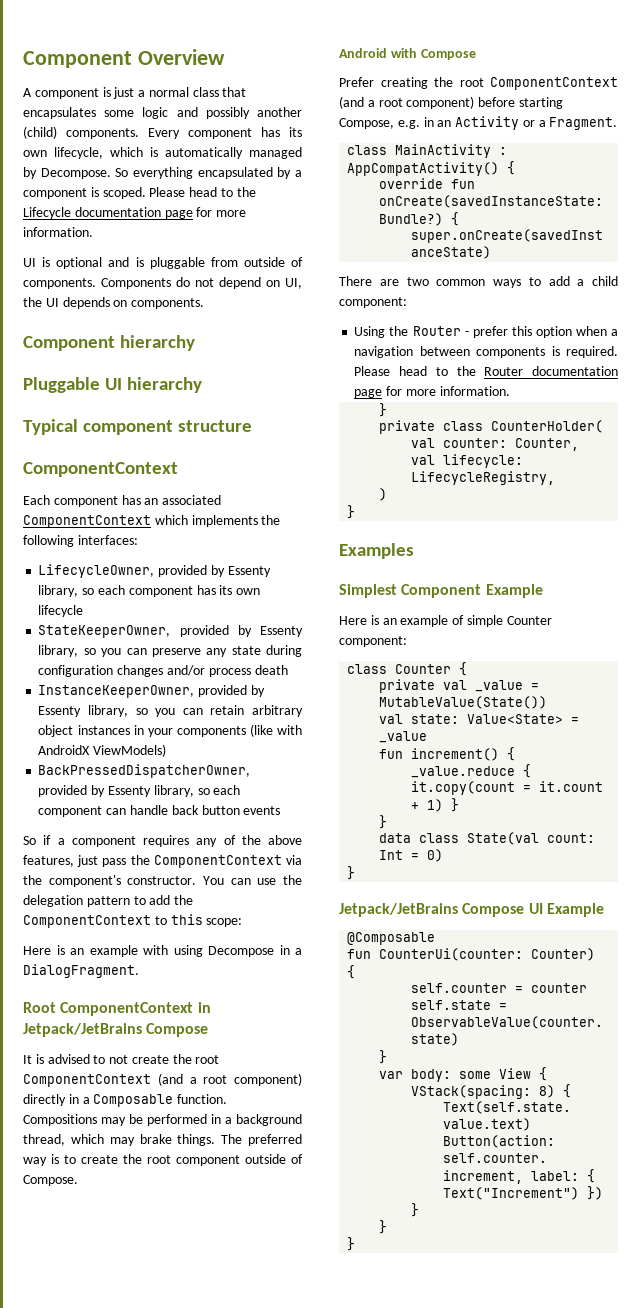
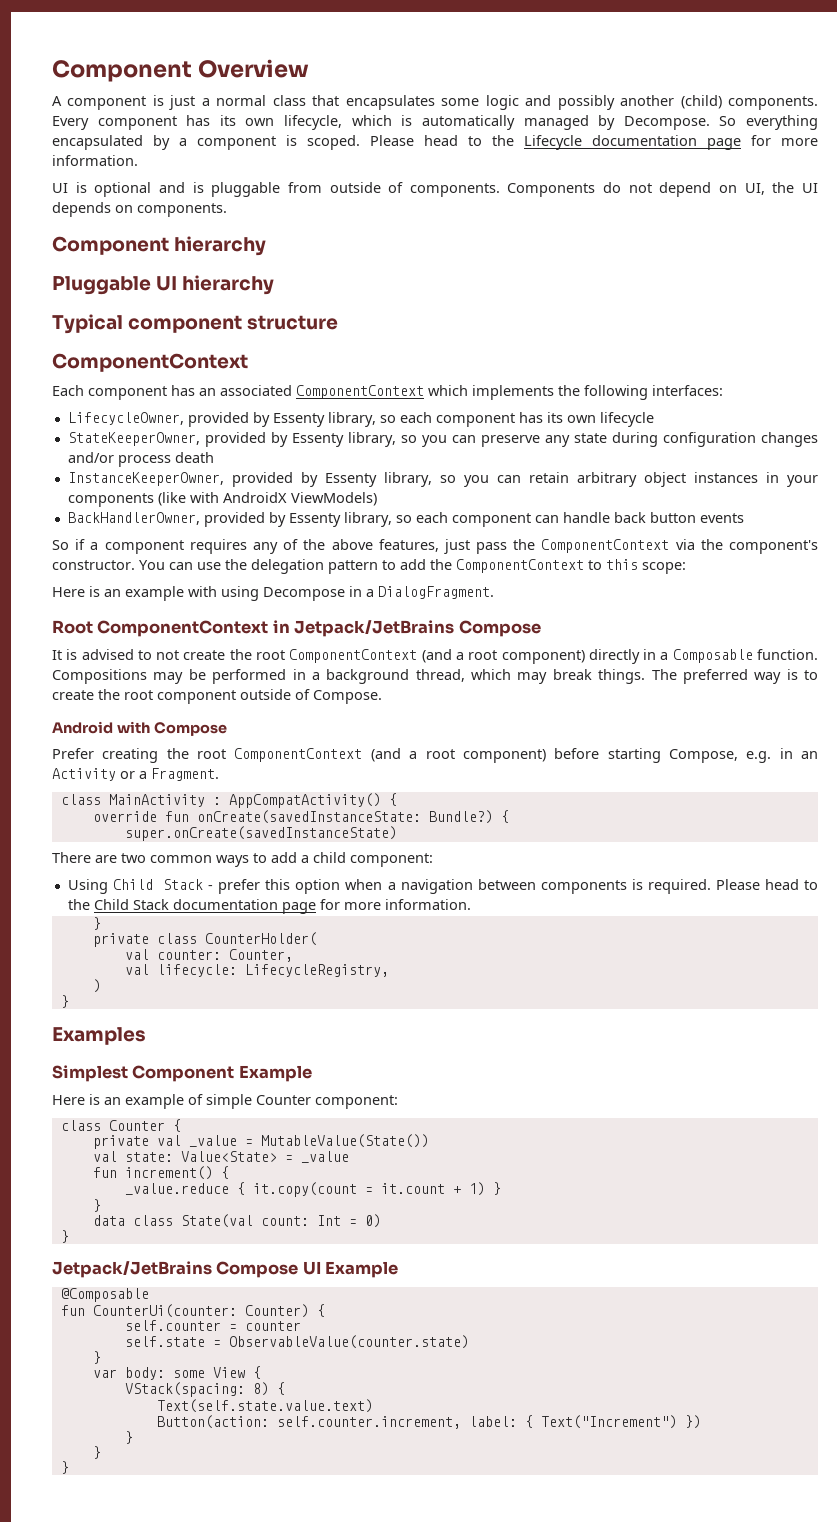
- BackPressedDispatcherOwner, provided by Essenty library, so each component can handle back button events
+ BackHandlerOwner, provided by Essenty library, so each component can handle back button events
- Compositions may be performed in a background thread, which may brake things.
+ Compositions may be performed in a background thread, which may break things.
- Using the Router - prefer this option when a navigation between components is required.
+ Using Child Stack - prefer this option when a navigation between components is required.
- Please head to the Router documentation page for more information.
+ Please head to the Child Stack documentation page for more information.

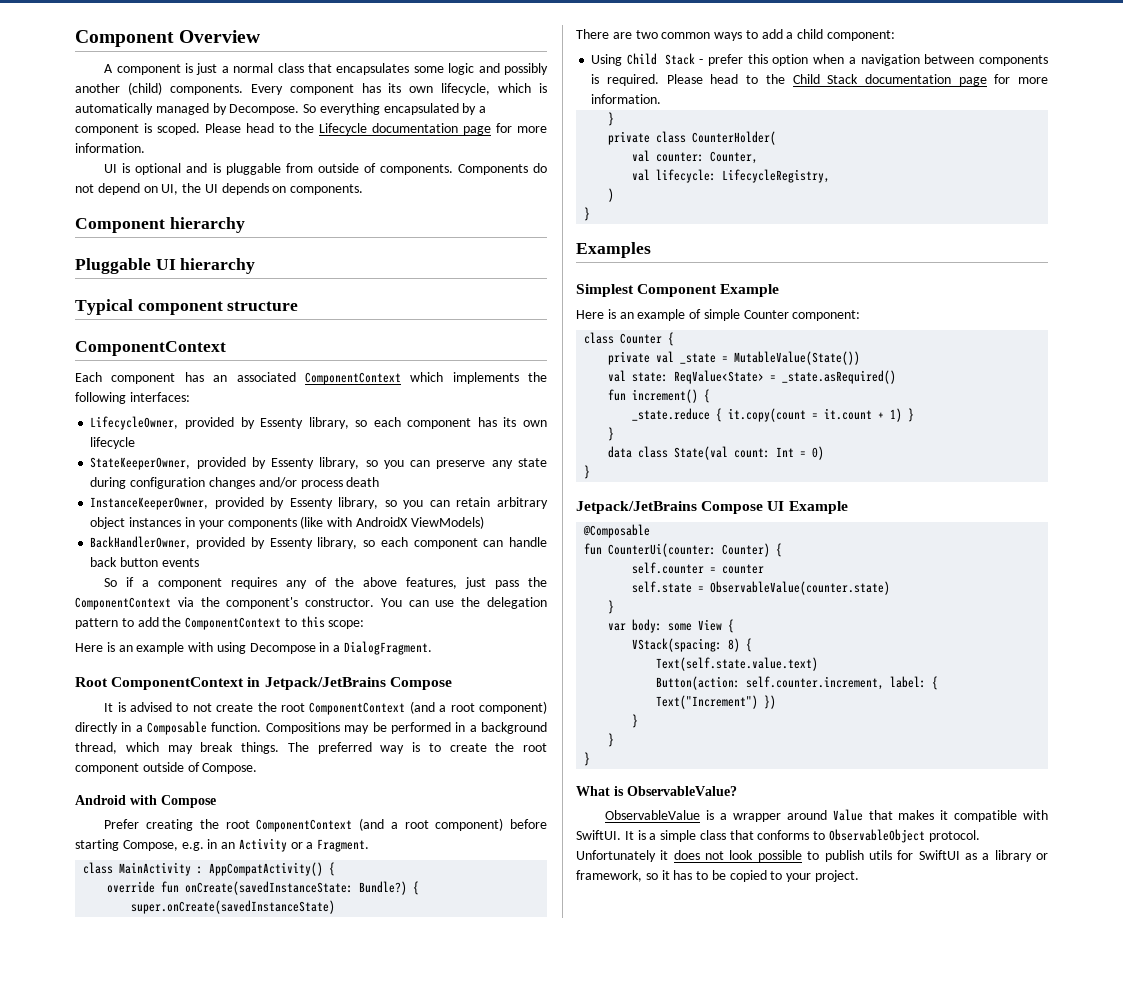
- private val _value = MutableValue(State())
+ private val _state = MutableValue(State())
- val state: Value<State> = _value
+ val state: ReqValue<State> = _state.asRequired()
- _value.reduce { it.copy(count = it.count + 1) }
+ _state.reduce { it.copy(count = it.count + 1) }
+ What is ObservableValue?
+ ObservableValue is a wrapper around Value that makes it compatible with SwiftUI. It is a simple class that conforms to ObservableObject protocol. Unfortunately it does not look possible to publish utils for SwiftUI as a library or framework, so it has to be copied to your project.

